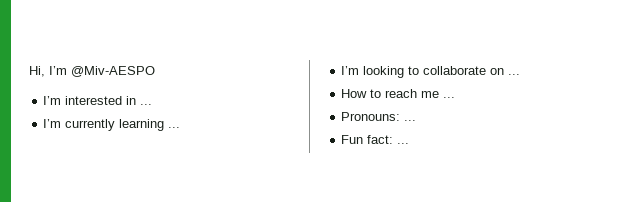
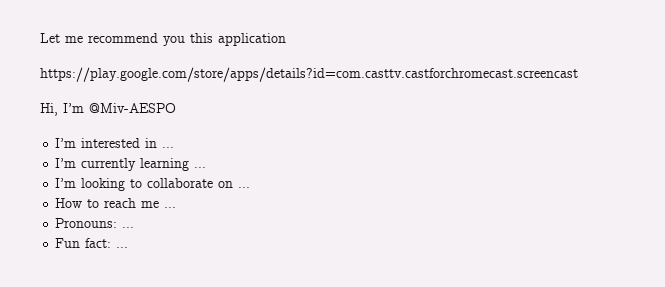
+ Let me recommend you this application
+ https://play.google.com/store/apps/details?id=com.casttv.castforchromecast.screencast

